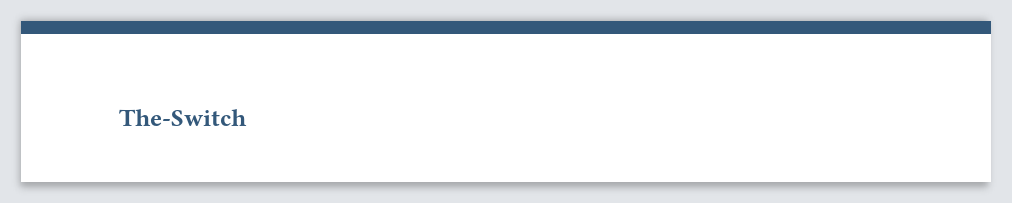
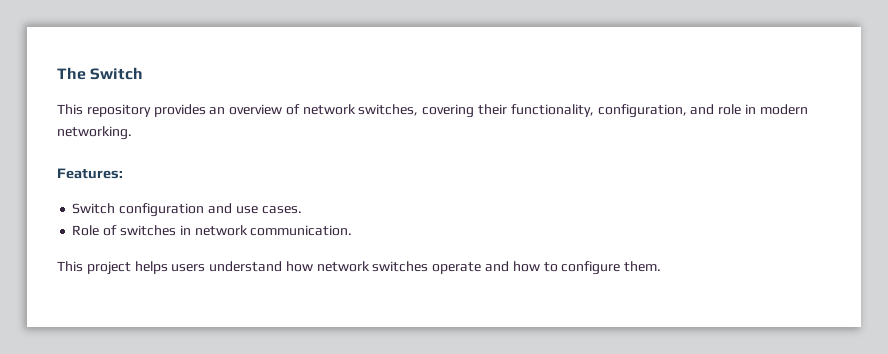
- The-Switch
+ The Switch
+ This repository provides an overview of network switches, covering their functionality, configuration, and role in modern networking.
+ Features:
+ Switch configuration and use cases.
+ Role of switches in network communication.
+ This project helps users understand how network switches operate and how to configure them.

